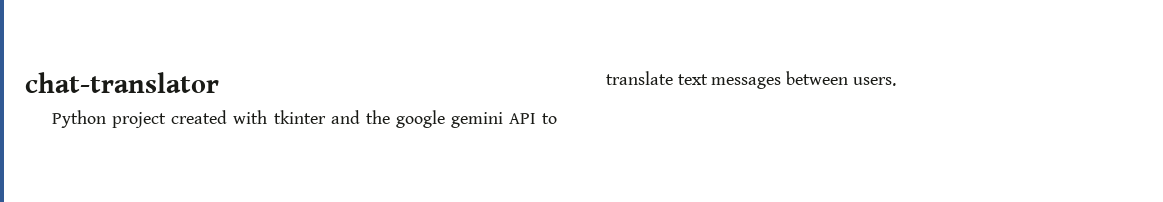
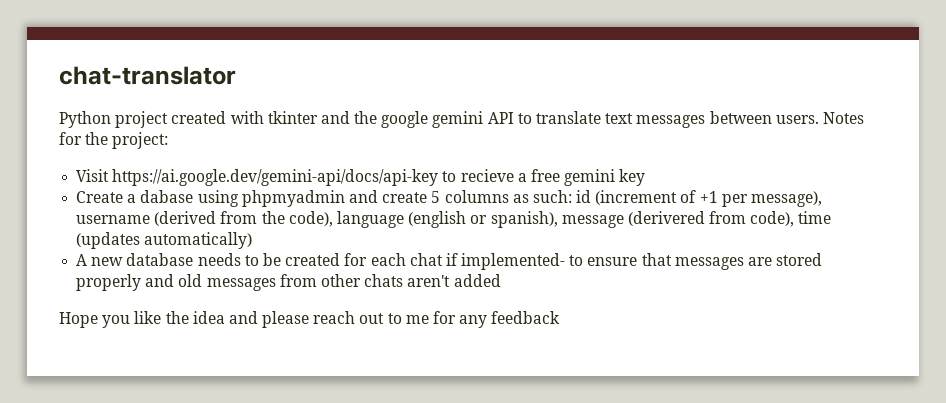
+ Notes for the project:
+ Visit https://ai.google.dev/gemini-api/docs/api-key to recieve a free gemini key
+ Create a dabase using phpmyadmin and create 5 columns as such: id (increment of +1 per message), username (derived from the code), language (english or spanish), message (derivered from code), time (updates automatically)
+ A new database needs to be created for each chat if implemented- to ensure that messages are stored properly and old messages from other chats aren't added
+ Hope you like the idea and please reach out to me for any feedback

